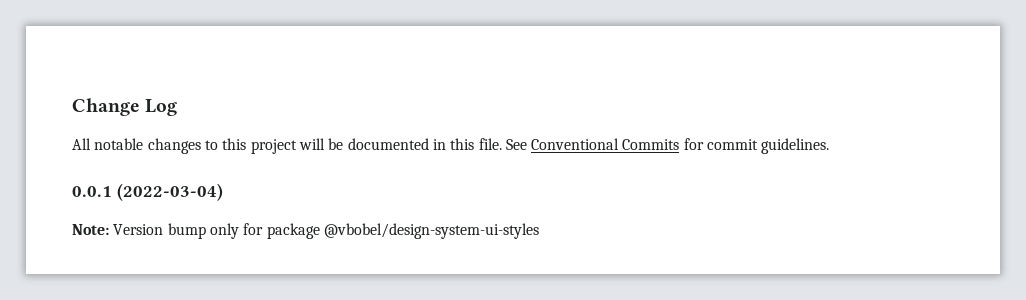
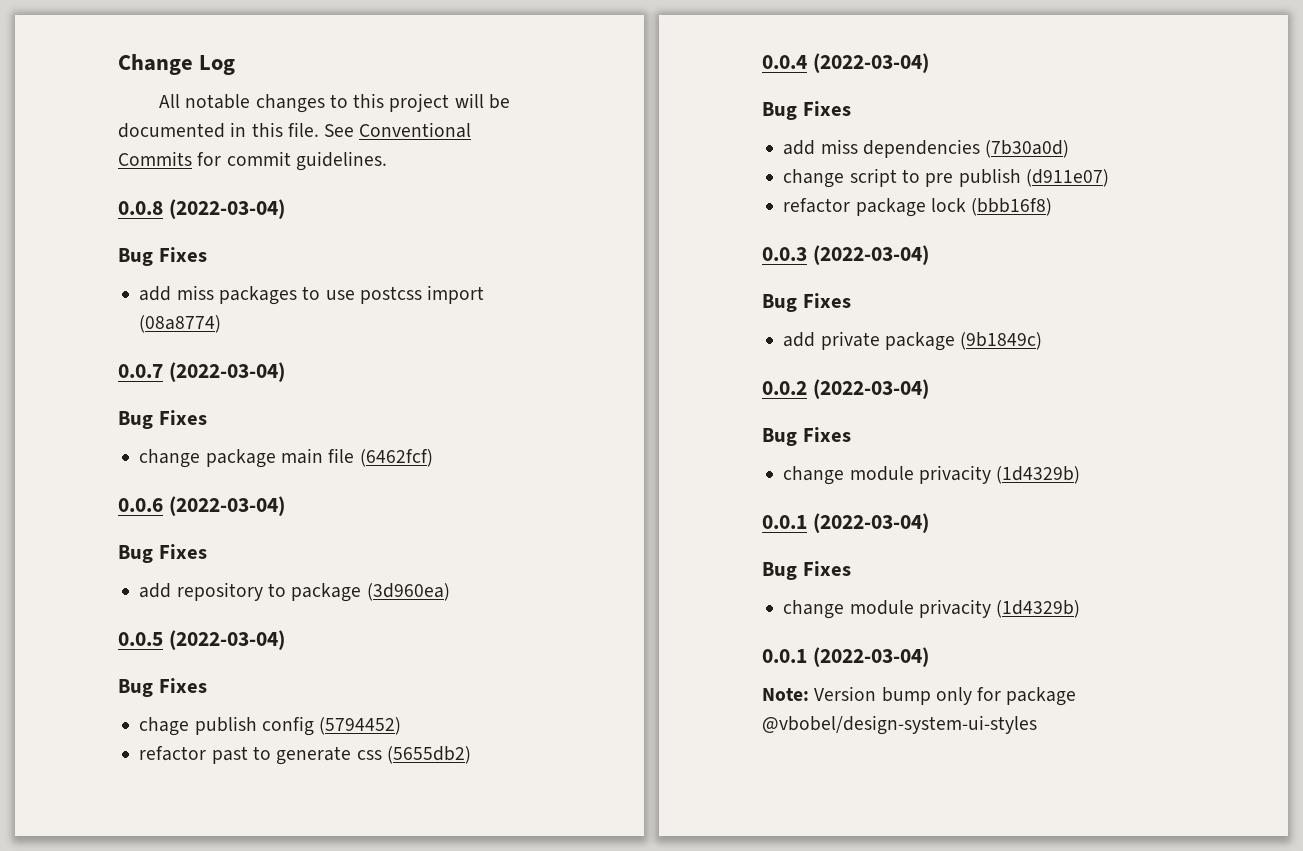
+ 0.0.8 (2022-03-04)
+ Bug Fixes
+ add miss packages to use postcss import (08a8774)
+ 0.0.7 (2022-03-04)
+ Bug Fixes
+ change package main file (6462fcf)
+ 0.0.6 (2022-03-04)
+ Bug Fixes
+ add repository to package (3d960ea)
+ 0.0.5 (2022-03-04)
+ Bug Fixes
+ chage publish config (5794452)
+ refactor past to generate css (5655db2)
+ 0.0.4 (2022-03-04)
+ Bug Fixes
+ add miss dependencies (7b30a0d)
+ change script to pre publish (d911e07)
+ refactor package lock (bbb16f8)
+ 0.0.3 (2022-03-04)
+ Bug Fixes
+ add private package (9b1849c)
+ 0.0.2 (2022-03-04)
+ Bug Fixes
+ change module privacity (1d4329b)
+ 0.0.1 (2022-03-04)
+ Bug Fixes
+ change module privacity (1d4329b)

